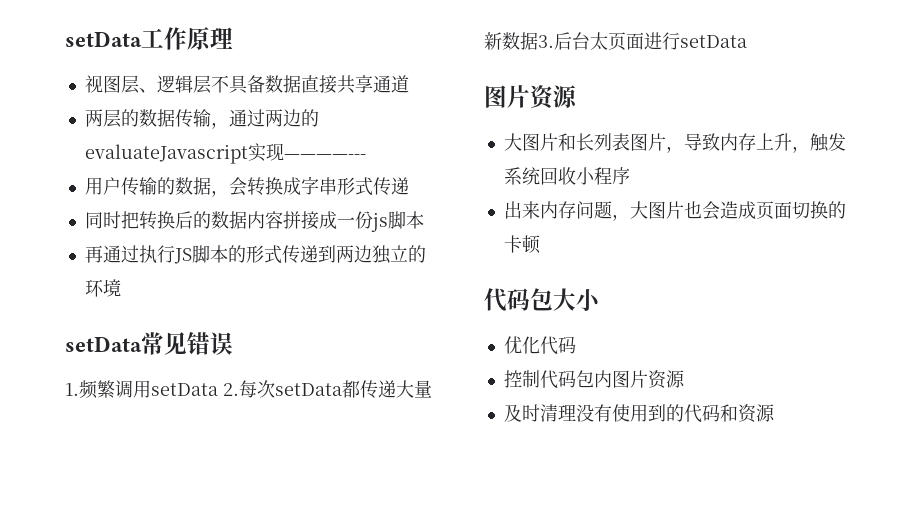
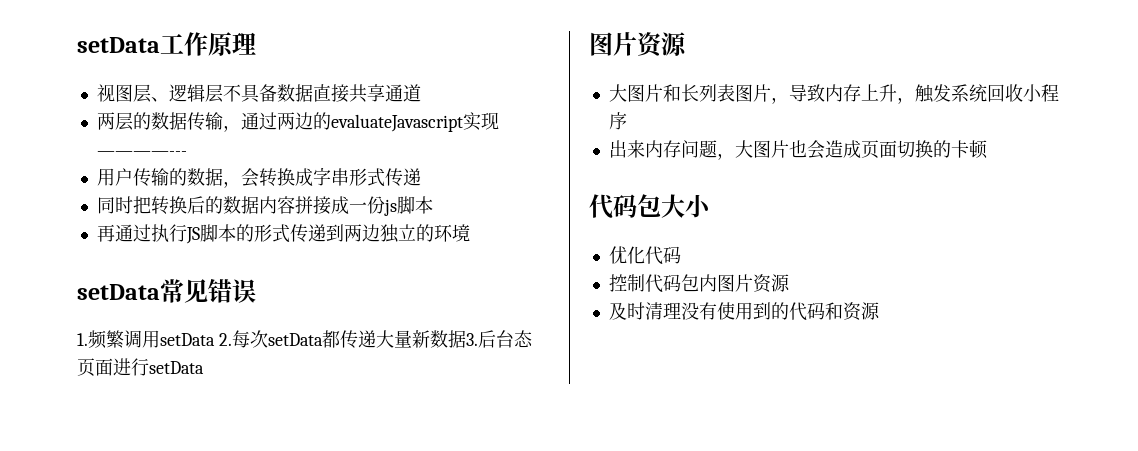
- 1.频繁调用setData 2.每次setData都传递大量新数据3.后台太页面进行setData
+ 1.频繁调用setData 2.每次setData都传递大量新数据3.后台态页面进行setData

